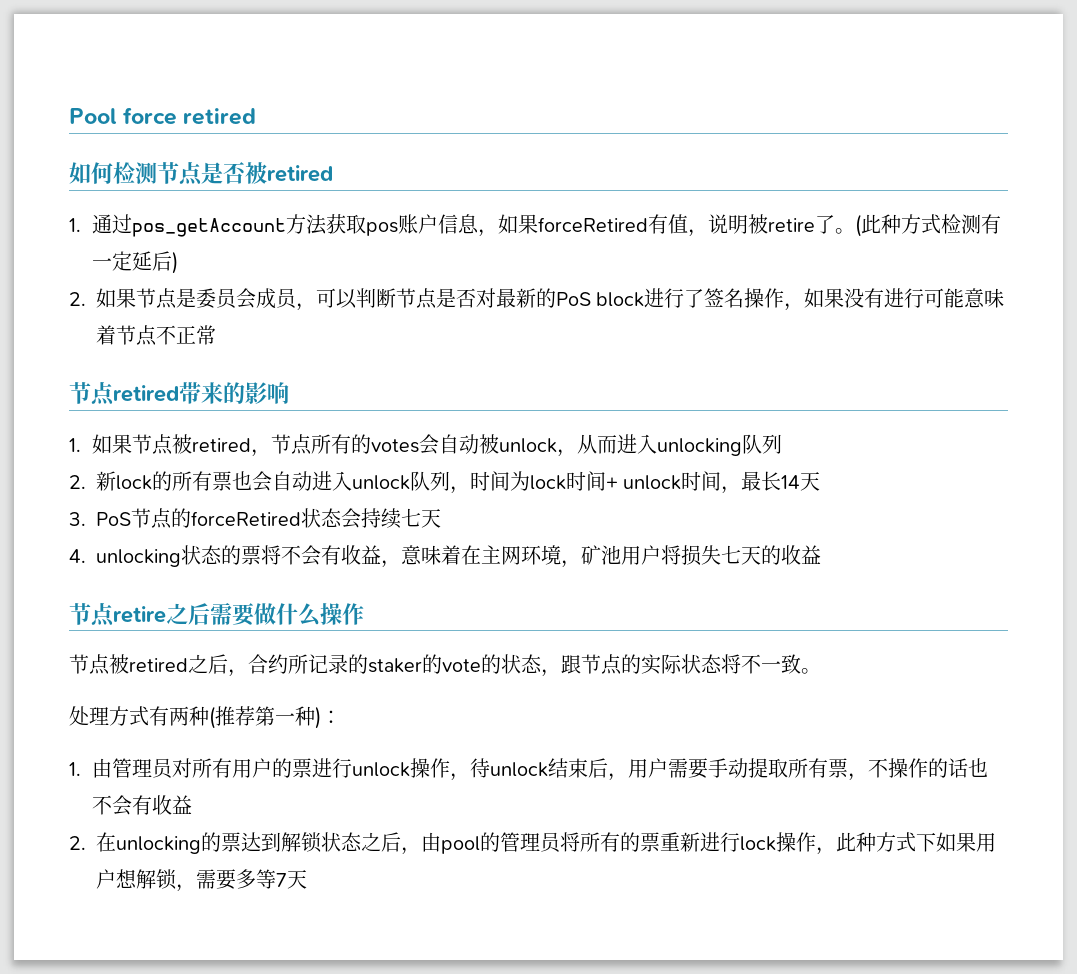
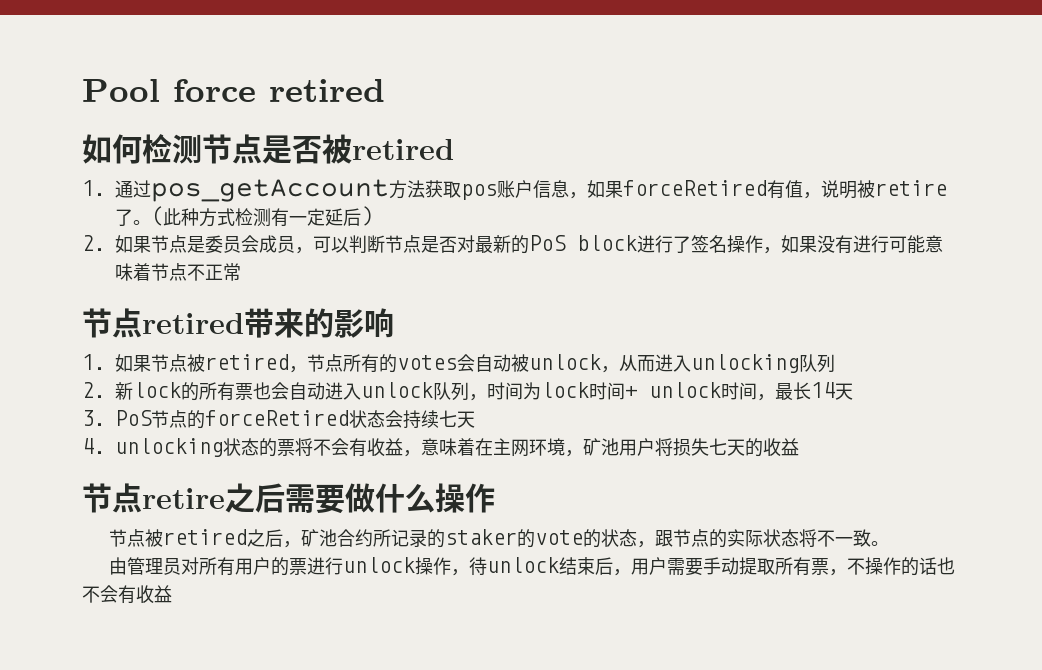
- 节点被retired之后，合约所记录的staker的vote的状态，跟节点的实际状态将不一致。
+ 节点被retired之后，矿池合约所记录的staker的vote的状态，跟节点的实际状态将不一致。
- 处理方式有两种(推荐第一种)：
- 1.由管理员对所有用户的票进行unlock操作，待unlock结束后，用户需要手动提取所有票，不操作的话也不会有收益
+ 由管理员对所有用户的票进行unlock操作，待unlock结束后，用户需要手动提取所有票，不操作的话也不会有收益
- 2.在unlocking的票达到解锁状态之后，由pool的管理员将所有的票重新进行lock操作，此种方式下如果用户想解锁，需要多等7天

